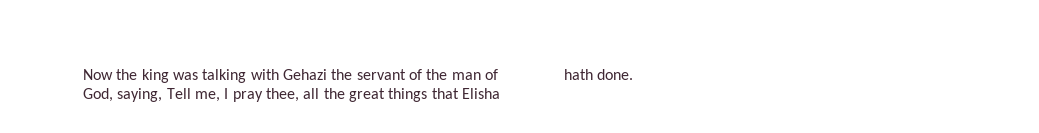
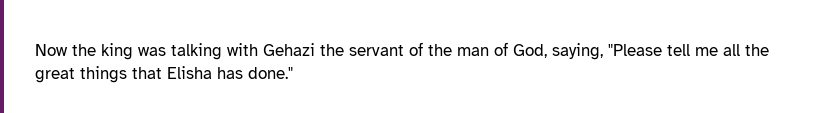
- Now the king was talking with Gehazi the servant of the man of God, saying, Tell me, I pray thee, all the great things that Elisha hath done.
+ Now the king was talking with Gehazi the servant of the man of God, saying, "Please tell me all the great things that Elisha has done."

